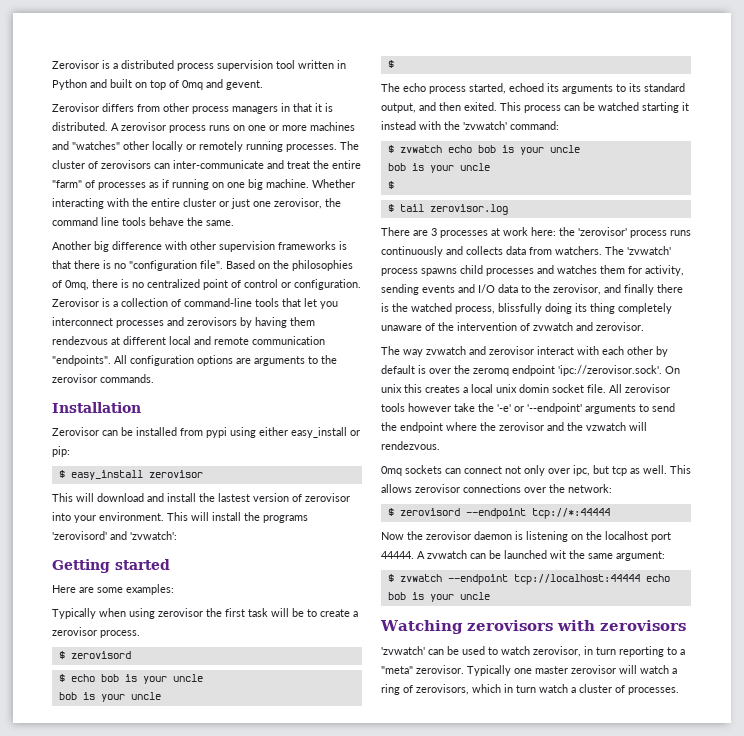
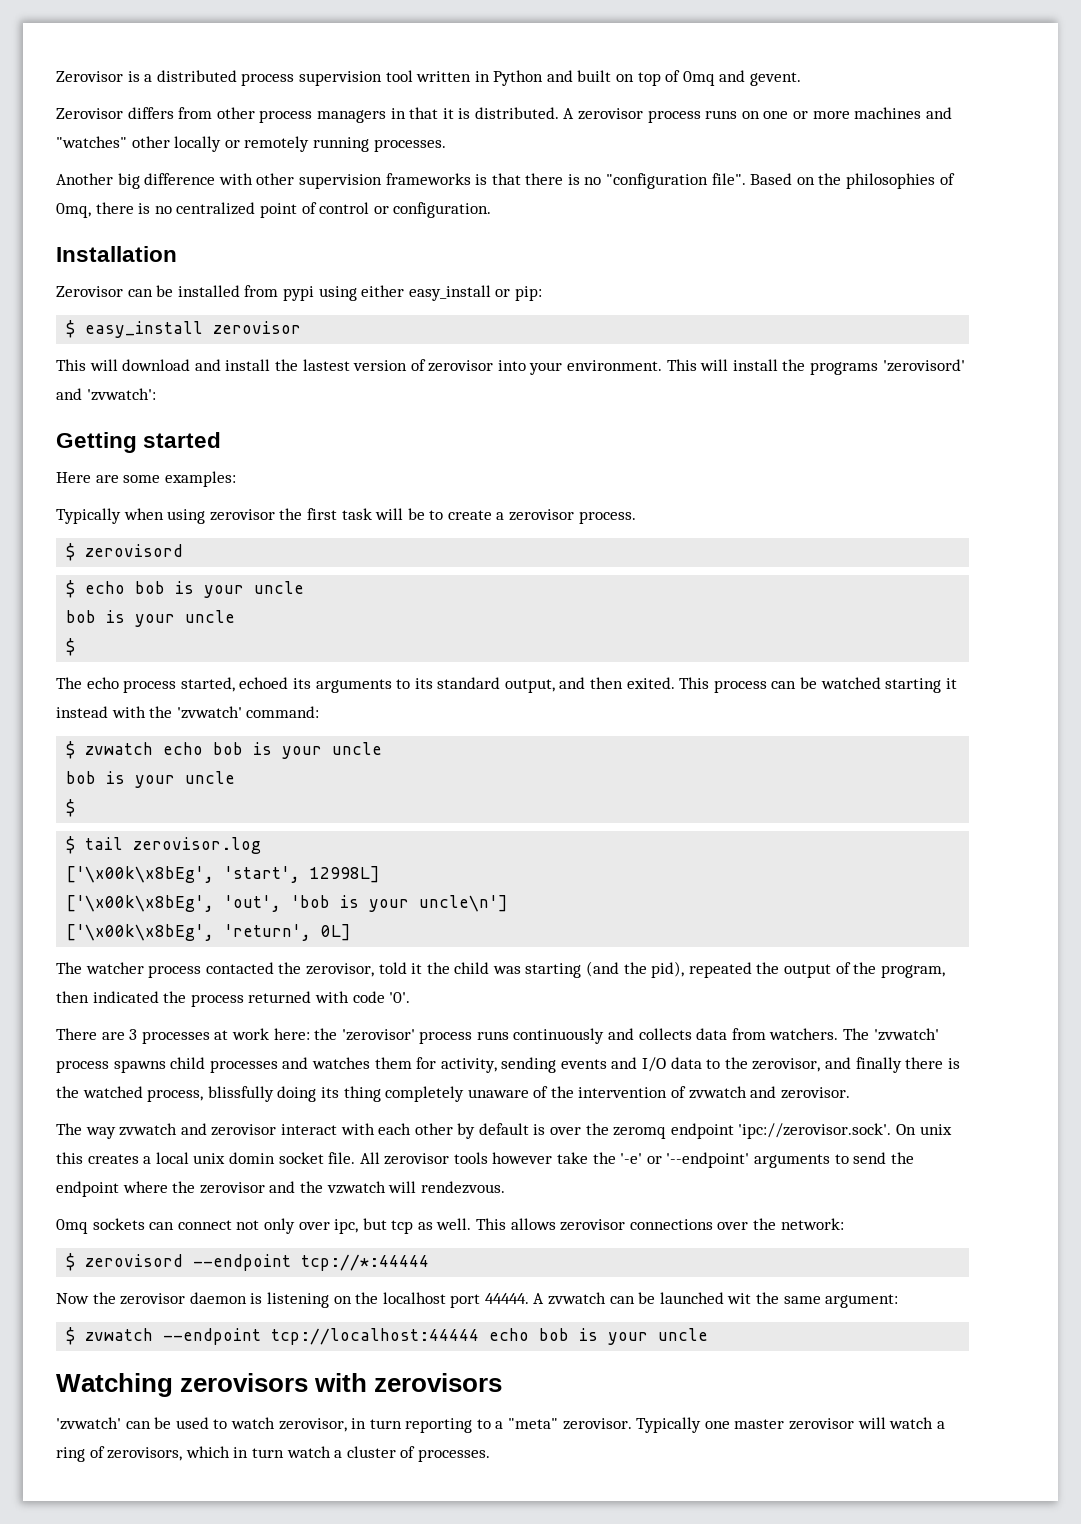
- The cluster of zerovisors can inter-communicate and treat the entire "farm" of processes as if running on one big machine. Whether interacting with the entire cluster or just one zerovisor, the command line tools behave the same.
- Zerovisor is a collection of command-line tools that let you interconnect processes and zerovisors by having them rendezvous at different local and remote communication "endpoints". All configuration options are arguments to the zerovisor commands.
+ ['\x00k\x8bEg', 'start', 12998L]
+ ['\x00k\x8bEg', 'out', 'bob is your uncle\n']
+ ['\x00k\x8bEg', 'return', 0L]
+ The watcher process contacted the zerovisor, told it the child was starting (and the pid), repeated the output of the program, then indicated the process returned with code '0'.

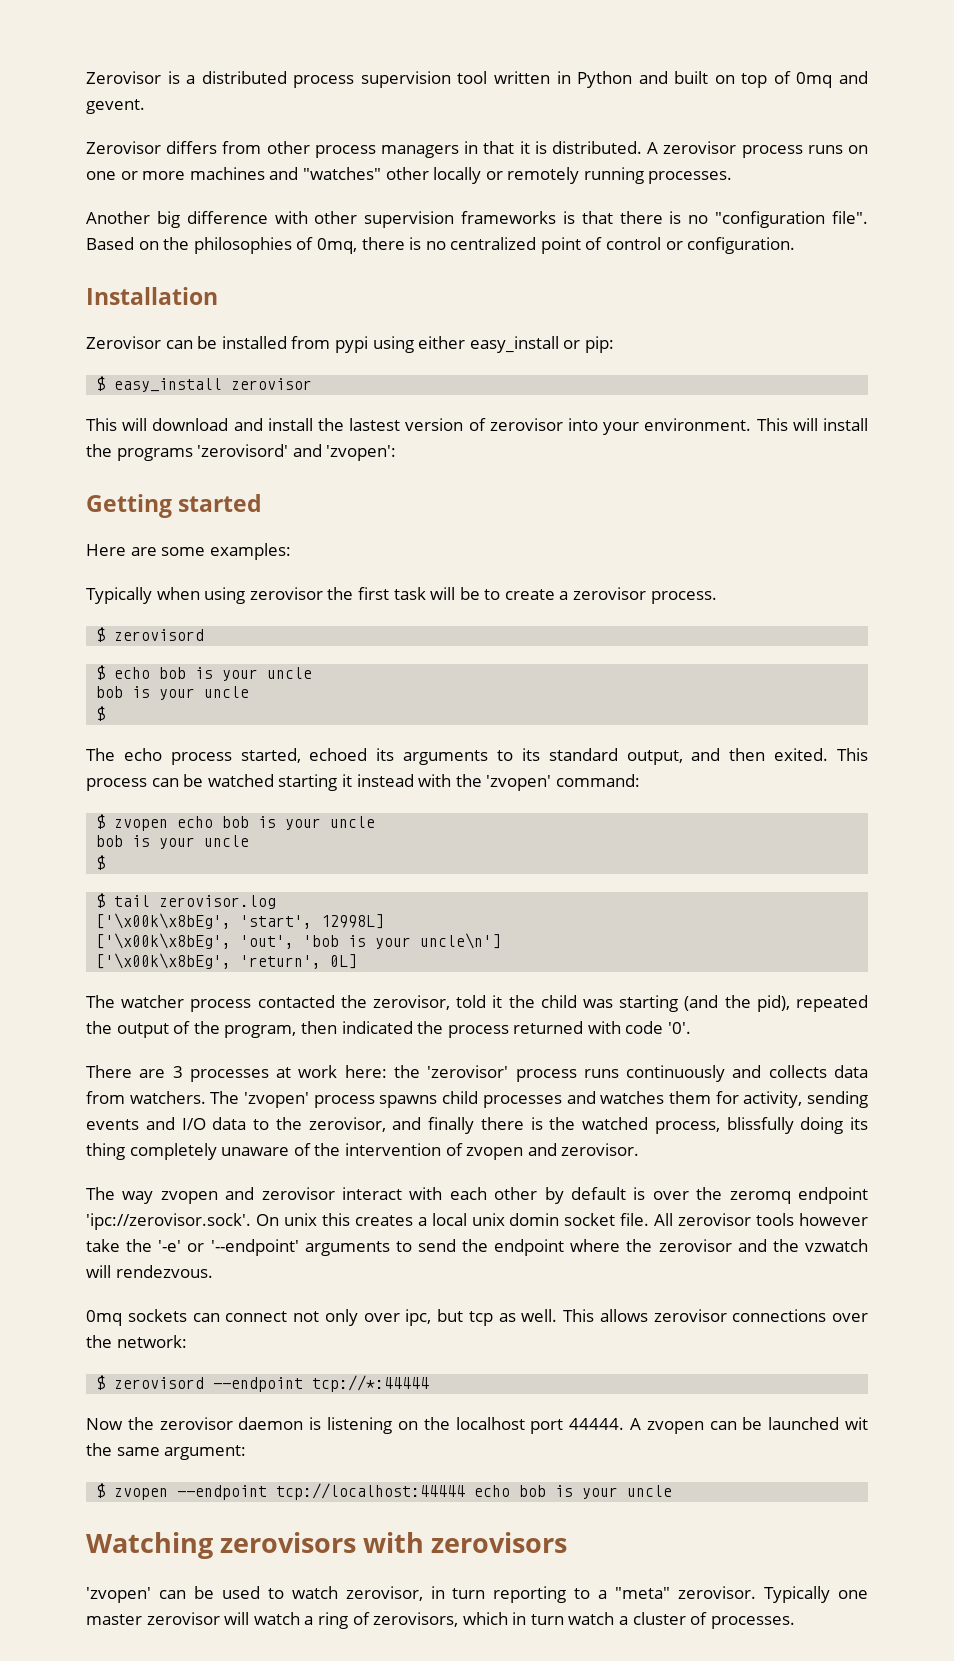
- This will install the programs 'zerovisord' and 'zvwatch':
+ This will install the programs 'zerovisord' and 'zvopen':
- This process can be watched starting it instead with the 'zvwatch' command:
+ This process can be watched starting it instead with the 'zvopen' command:
- $ zvwatch echo bob is your uncle
+ $ zvopen echo bob is your uncle
- The 'zvwatch' process spawns child processes and watches them for activity, sending events and I/O data to the zerovisor, and finally there is the watched process, blissfully doing its thing completely unaware of the intervention of zvwatch and zerovisor.
+ The 'zvopen' process spawns child processes and watches them for activity, sending events and I/O data to the zerovisor, and finally there is the watched process, blissfully doing its thing completely unaware of the intervention of zvopen and zerovisor.
- The way zvwatch and zerovisor interact with each other by default is over the zeromq endpoint 'ipc://zerovisor.sock'. On unix this creates a local unix domin socket file.
+ The way zvopen and zerovisor interact with each other by default is over the zeromq endpoint 'ipc://zerovisor.sock'. On unix this creates a local unix domin socket file.
- A zvwatch can be launched wit the same argument:
+ A zvopen can be launched wit the same argument:
- $ zvwatch --endpoint tcp://localhost:44444 echo bob is your uncle
+ $ zvopen --endpoint tcp://localhost:44444 echo bob is your uncle
- 'zvwatch' can be used to watch zerovisor, in turn reporting to a "meta" zerovisor.
+ 'zvopen' can be used to watch zerovisor, in turn reporting to a "meta" zerovisor.

